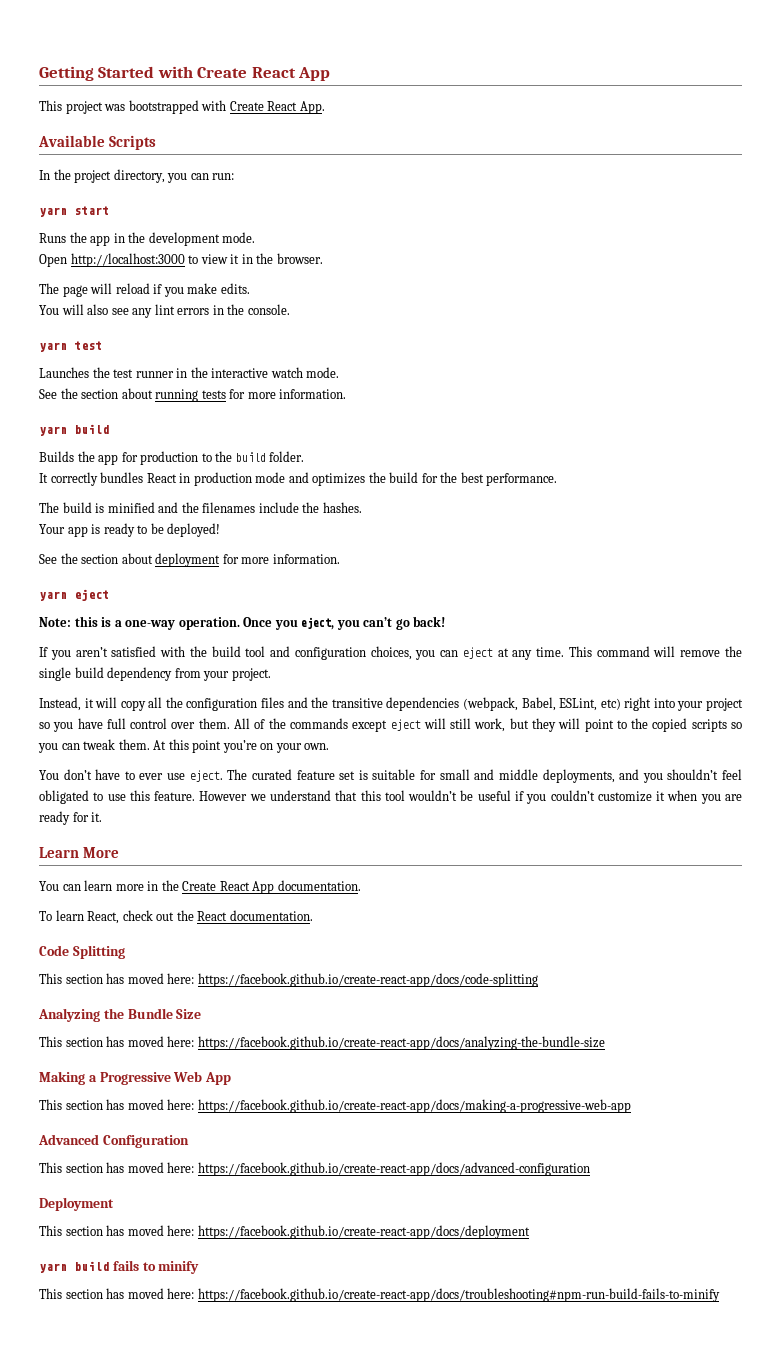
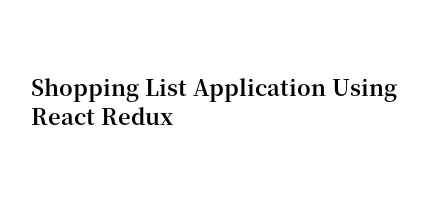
- Getting Started with Create React App
- This project was bootstrapped with Create React App.
- Available Scripts
- In the project directory, you can run:
- yarn start
- Runs the app in the development mode.
- Open http://localhost:3000 to view it in the browser.
- The page will reload if you make edits.
- You will also see any lint errors in the console.
- yarn test
- Launches the test runner in the interactive watch mode.
- See the section about running tests for more information.
- yarn build
- Builds the app for production to the build folder.
- It correctly bundles React in production mode and optimizes the build for the best performance.
- The build is minified and the filenames include the hashes.
- Your app is ready to be deployed!
- See the section about deployment for more information.
- yarn eject
- Note: this is a one-way operation. Once you eject, you can’t go back!
- If you aren’t satisfied with the build tool and configuration choices, you can eject at any time. This command will remove the single build dependency from your project.
- Instead, it will copy all the configuration files and the transitive dependencies (webpack, Babel, ESLint, etc) right into your project so you have full control over them. All of the commands except eject will still work, but they will point to the copied scripts so you can tweak them. At this point you’re on your own.
- You don’t have to ever use eject. The curated feature set is suitable for small and middle deployments, and you shouldn’t feel obligated to use this feature. However we understand that this tool wouldn’t be useful if you couldn’t customize it when you are ready for it.
- Learn More
- You can learn more in the Create React App documentation.
- To learn React, check out the React documentation.
- Code Splitting
- This section has moved here: https://facebook.github.io/create-react-app/docs/code-splitting
- Analyzing the Bundle Size
- This section has moved here: https://facebook.github.io/create-react-app/docs/analyzing-the-bundle-size
- Making a Progressive Web App
- This section has moved here: https://facebook.github.io/create-react-app/docs/making-a-progressive-web-app
- Advanced Configuration
- This section has moved here: https://facebook.github.io/create-react-app/docs/advanced-configuration
- Deployment
- This section has moved here: https://facebook.github.io/create-react-app/docs/deployment
- yarn build fails to minify
- This section has moved here: https://facebook.github.io/create-react-app/docs/troubleshooting#npm-run-build-fails-to-minify
+ Shopping List Application Using React Redux

